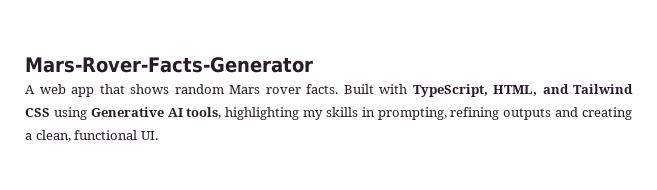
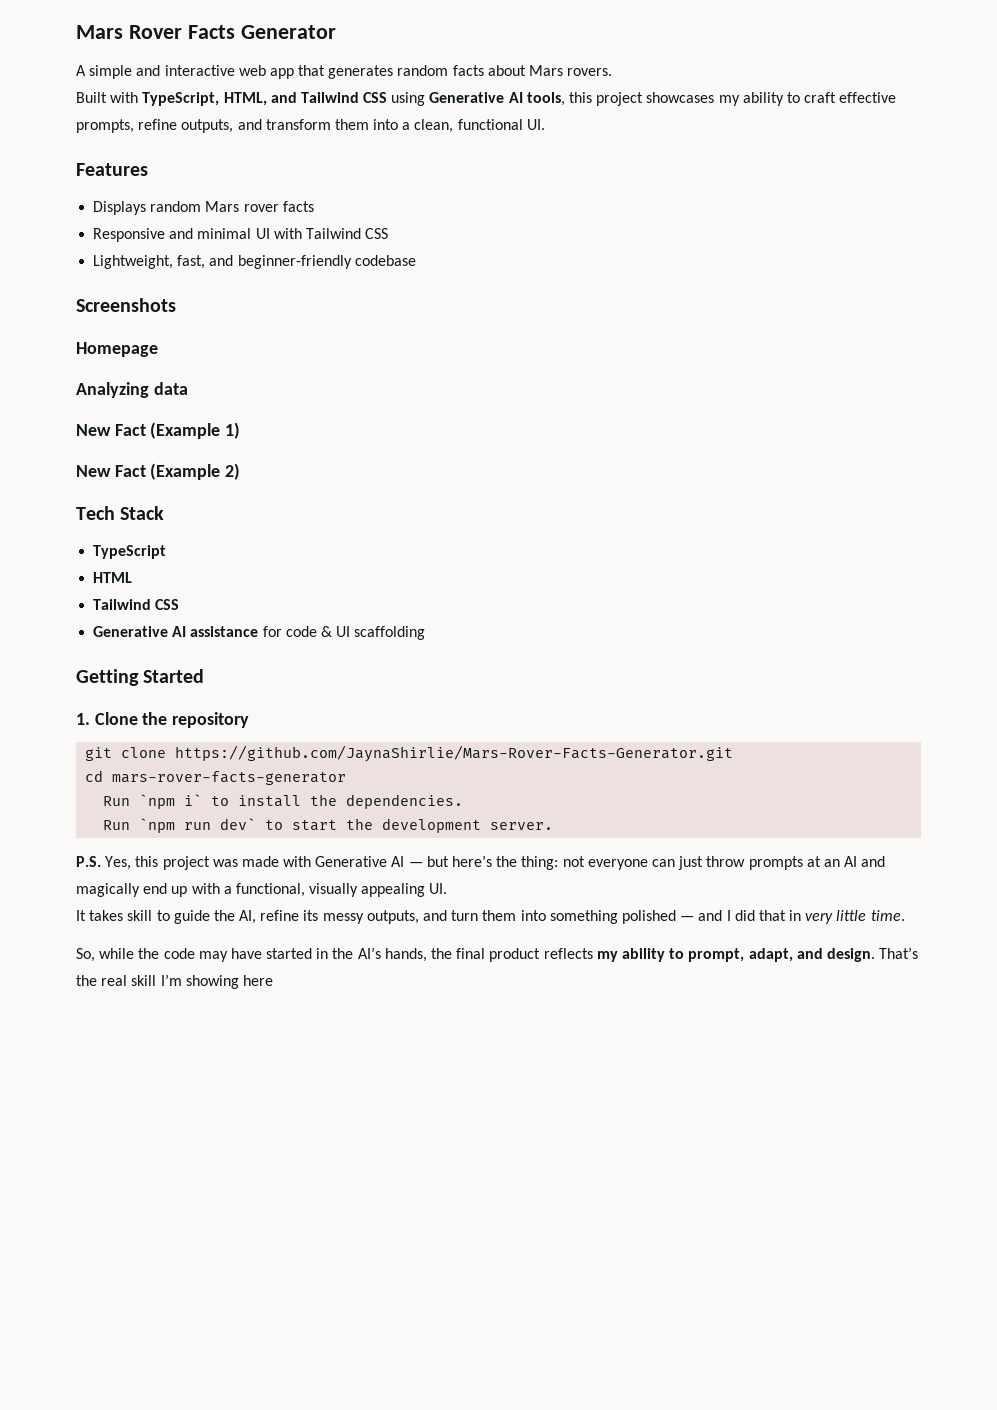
- Mars-Rover-Facts-Generator
- A web app that shows random Mars rover facts. Built with TypeScript, HTML, and Tailwind CSS using Generative AI tools, highlighting my skills in prompting, refining outputs and creating a clean, functional UI.
+ Mars Rover Facts Generator
+ A simple and interactive web app that generates random facts about Mars rovers.
+ Built with TypeScript, HTML, and Tailwind CSS using Generative AI tools, this project showcases my ability to craft effective prompts, refine outputs, and transform them into a clean, functional UI.
+ Features
+ Displays random Mars rover facts
+ Responsive and minimal UI with Tailwind CSS
+ Lightweight, fast, and beginner-friendly codebase
+ Screenshots
+ Homepage
+ Analyzing data
+ New Fact (Example 1)
+ New Fact (Example 2)
+ Tech Stack
+ TypeScript
+ HTML
+ Tailwind CSS
+ Generative AI assistance for code & UI scaffolding
+ Getting Started
+ 1. Clone the repository
+ git clone https://github.com/JaynaShirlie/Mars-Rover-Facts-Generator.git
+ cd mars-rover-facts-generator
+ Run `npm i` to install the dependencies.
+ Run `npm run dev` to start the development server.
+ P.S. Yes, this project was made with Generative AI — but here’s the thing: not everyone can just throw prompts at an AI and magically end up with a functional, visually appealing UI.
+ It takes skill to guide the AI, refine its messy outputs, and turn them into something polished — and I did that in very little time.
+ So, while the code may have started in the AI’s hands, the final product reflects my ability to prompt, adapt, and design. That’s the real skill I’m showing here

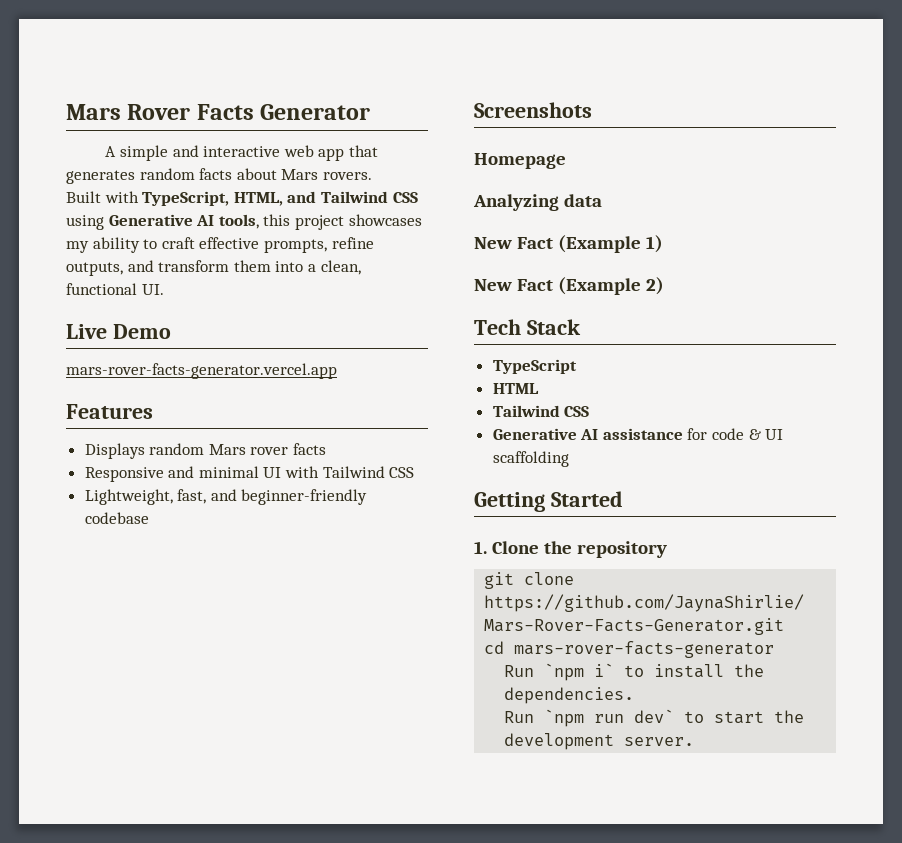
+ Live Demo
+ mars-rover-facts-generator.vercel.app
- P.S. Yes, this project was made with Generative AI — but here’s the thing: not everyone can just throw prompts at an AI and magically end up with a functional, visually appealing UI.
- It takes skill to guide the AI, refine its messy outputs, and turn them into something polished — and I did that in very little time.
- So, while the code may have started in the AI’s hands, the final product reflects my ability to prompt, adapt, and design. That’s the real skill I’m showing here

